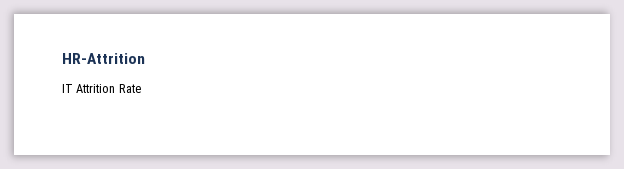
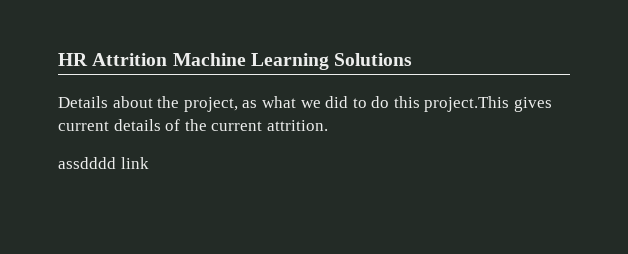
- HR-Attrition
- IT Attrition Rate
+ HR Attrition Machine Learning Solutions
+ Details about the project, as what we did to do this project.This gives current details of the current attrition.
+ assdddd link

